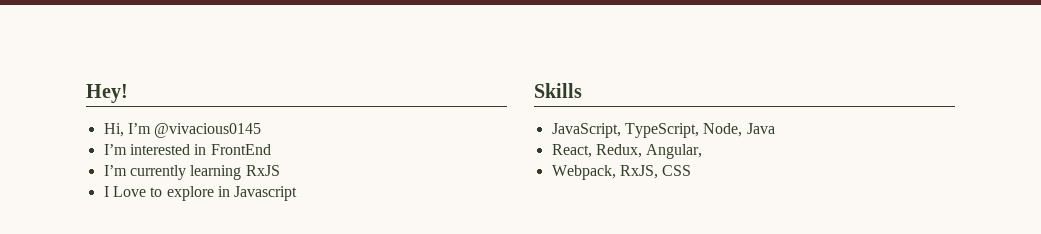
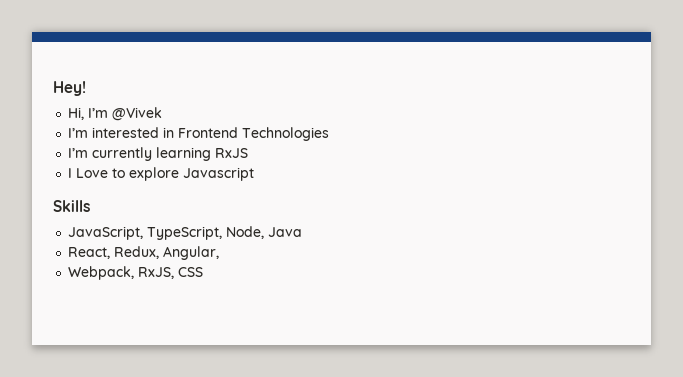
- Hi, I’m @vivacious0145
+ Hi, I’m @Vivek
- I’m interested in FrontEnd
+ I’m interested in Frontend Technologies
- I Love to explore in Javascript
+ I Love to explore Javascript

